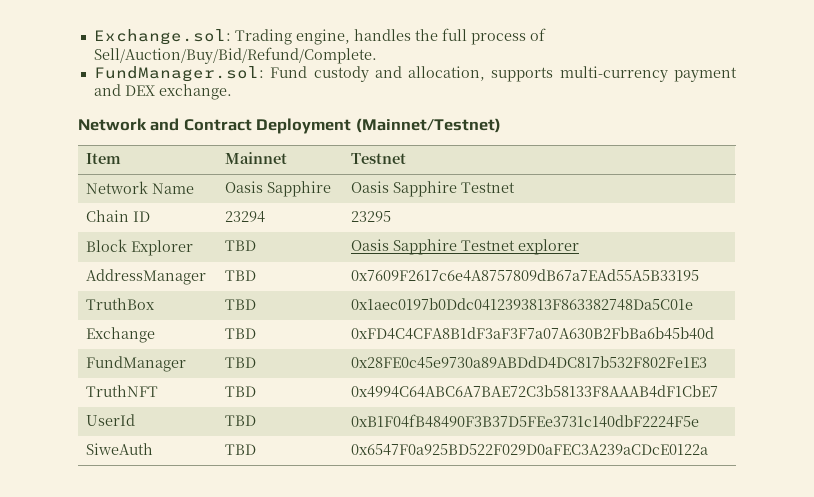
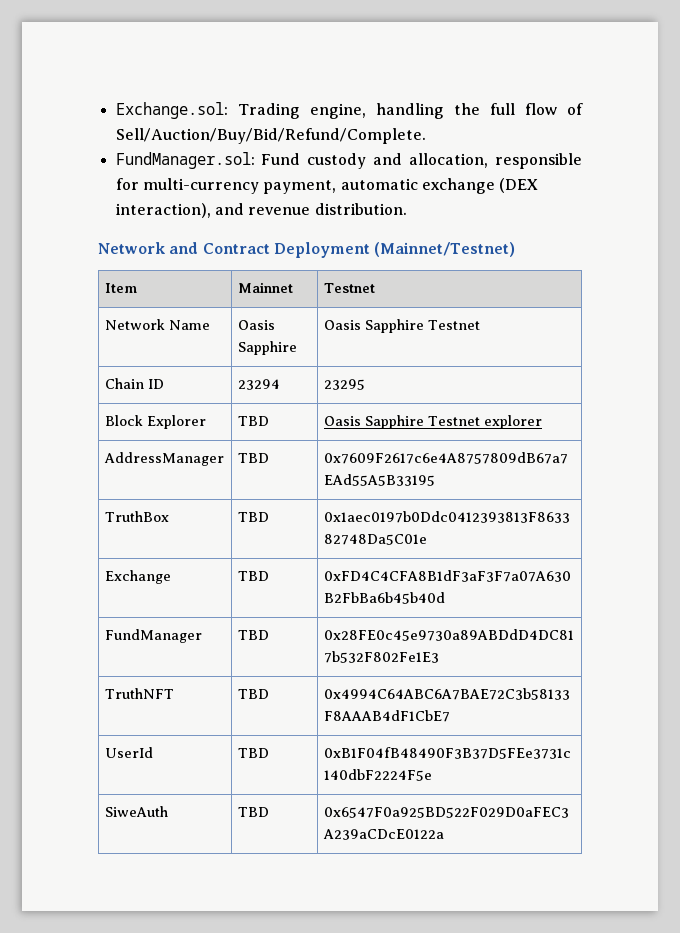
- Exchange.sol: Trading engine, handles the full process of Sell/Auction/Buy/Bid/Refund/Complete.
+ Exchange.sol: Trading engine, handling the full flow of Sell/Auction/Buy/Bid/Refund/Complete.
- FundManager.sol: Fund custody and allocation, supports multi-currency payment and DEX exchange.
+ FundManager.sol: Fund custody and allocation, responsible for multi-currency payment, automatic exchange (DEX interaction), and revenue distribution.

